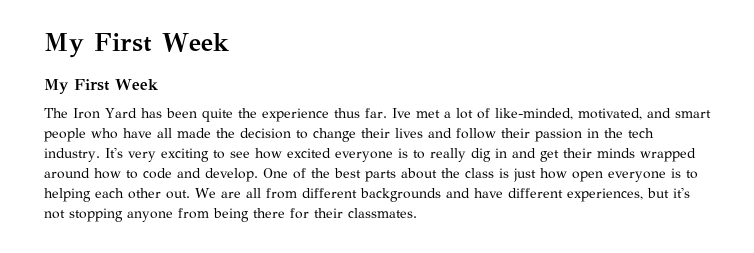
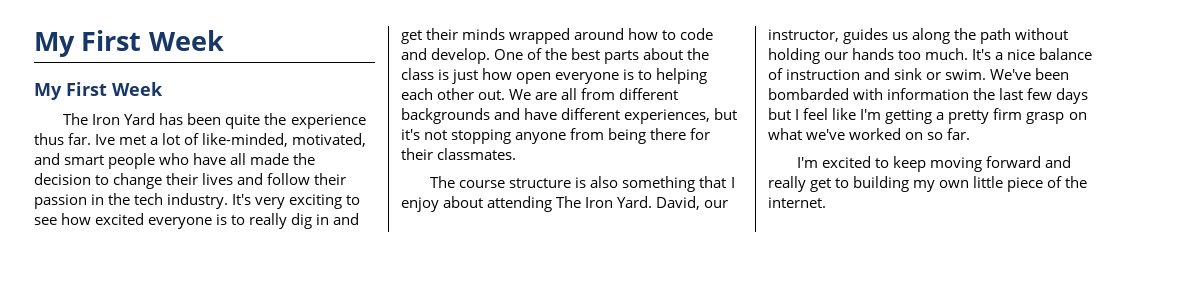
+ The course structure is also something that I enjoy about attending The Iron Yard. David, our instructor, guides us along the path without holding our hands too much. It's a nice balance of instruction and sink or swim. We've been bombarded with information the last few days but I feel like I'm getting a pretty firm grasp on what we've worked on so far.
+ I'm excited to keep moving forward and really get to building my own little piece of the internet.

